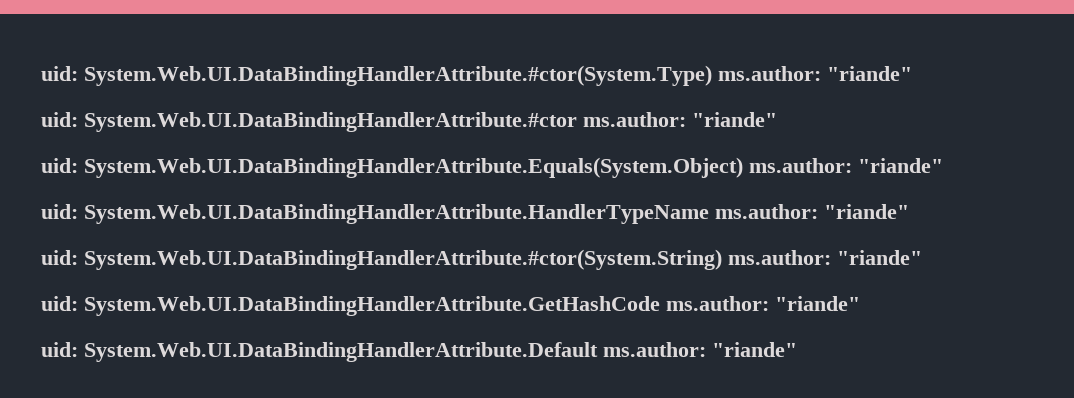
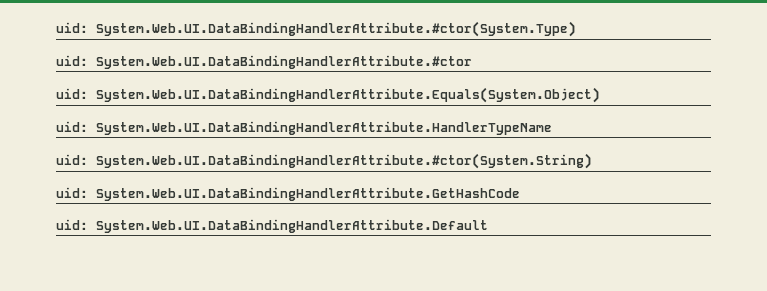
- uid: System.Web.UI.DataBindingHandlerAttribute.#ctor(System.Type) ms.author: "riande"
+ uid: System.Web.UI.DataBindingHandlerAttribute.#ctor(System.Type)
- uid: System.Web.UI.DataBindingHandlerAttribute.#ctor ms.author: "riande"
+ uid: System.Web.UI.DataBindingHandlerAttribute.#ctor
- uid: System.Web.UI.DataBindingHandlerAttribute.Equals(System.Object) ms.author: "riande"
+ uid: System.Web.UI.DataBindingHandlerAttribute.Equals(System.Object)
- uid: System.Web.UI.DataBindingHandlerAttribute.HandlerTypeName ms.author: "riande"
+ uid: System.Web.UI.DataBindingHandlerAttribute.HandlerTypeName
- uid: System.Web.UI.DataBindingHandlerAttribute.#ctor(System.String) ms.author: "riande"
+ uid: System.Web.UI.DataBindingHandlerAttribute.#ctor(System.String)
- uid: System.Web.UI.DataBindingHandlerAttribute.GetHashCode ms.author: "riande"
+ uid: System.Web.UI.DataBindingHandlerAttribute.GetHashCode
- uid: System.Web.UI.DataBindingHandlerAttribute.Default ms.author: "riande"
+ uid: System.Web.UI.DataBindingHandlerAttribute.Default

